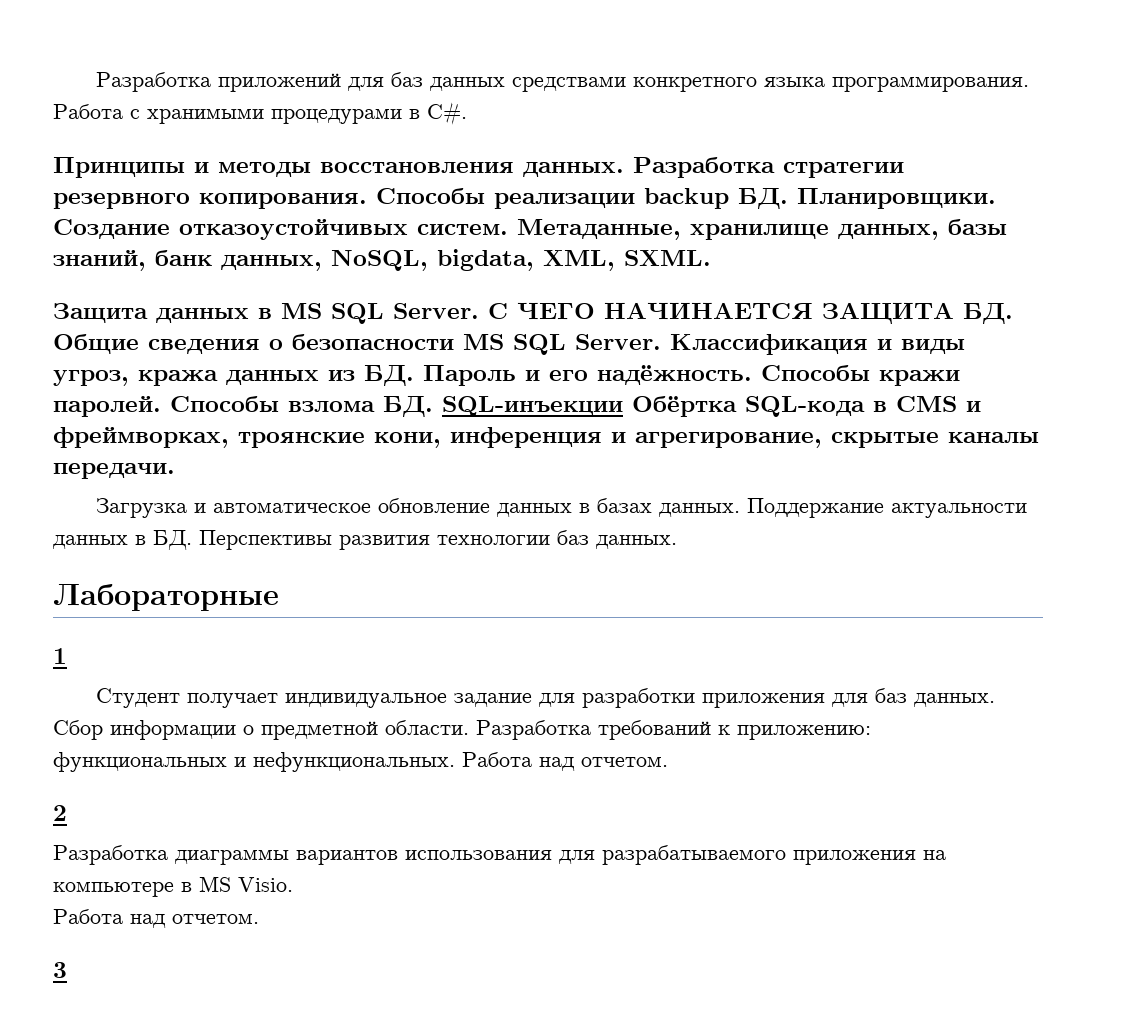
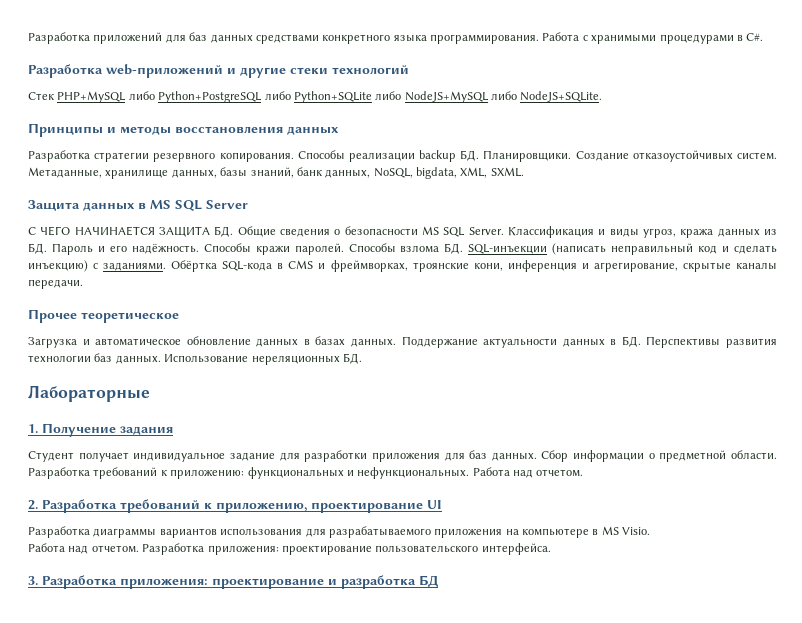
+ Разработка web-приложений и другие стеки технологий
+ Стек PHP+MySQL либо Python+PostgreSQL либо Python+SQLite либо NodeJS+MySQL либо NodeJS+SQLite.
- Принципы и методы восстановления данных. Разработка стратегии резервного копирования.
+ Принципы и методы восстановления данных
+ Разработка стратегии резервного копирования.
- Защита данных в MS SQL Server. С ЧЕГО НАЧИНАЕТСЯ ЗАЩИТА БД. Общие сведения о безопасности MS SQL Server.
+ Защита данных в MS SQL Server
+ С ЧЕГО НАЧИНАЕТСЯ ЗАЩИТА БД. Общие сведения о безопасности MS SQL Server.
- Способы взлома БД. SQL-инъекции Обёртка SQL-кода в CMS и фреймворках, троянские кони, инференция и агрегирование, скрытые каналы передачи.
+ Способы взлома БД. SQL-инъекции (написать неправильный код и сделать инъекцию) с заданиями. Обёртка SQL-кода в CMS и фреймворках, троянские кони, инференция и агрегирование, скрытые каналы передачи.
+ Прочее теоретическое
- Поддержание актуальности данных в БД. Перспективы развития технологии баз данных.
+ Поддержание актуальности данных в БД. Перспективы развития технологии баз данных. Использование нереляционных БД.
  Лабораторные
- 1
+ 1. Получение задания
- 2
+ 2. Разработка требований к приложению, проектирование UI
  Разработка диаграммы вариантов использования для разрабатываемого приложения на компьютере в MS Visio.
- Работа над отчетом.
- 3
+ Работа над отчетом. Разработка приложения: проектирование пользовательского интерфейса.
+ 3. Разработка приложения: проектирование и разработка БД

